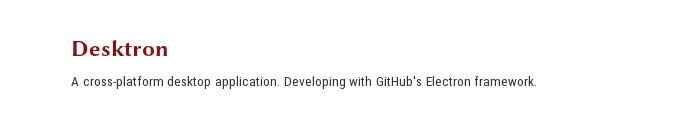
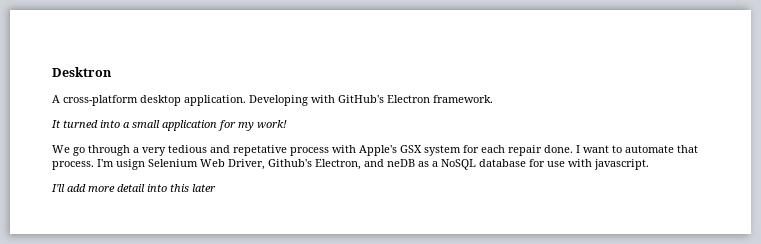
+ It turned into a small application for my work!
+ We go through a very tedious and repetative process with Apple's GSX system for each repair done. I want to automate that process. I'm usign Selenium Web Driver, Github's Electron, and neDB as a NoSQL database for use with javascript.
+ I'll add more detail into this later

